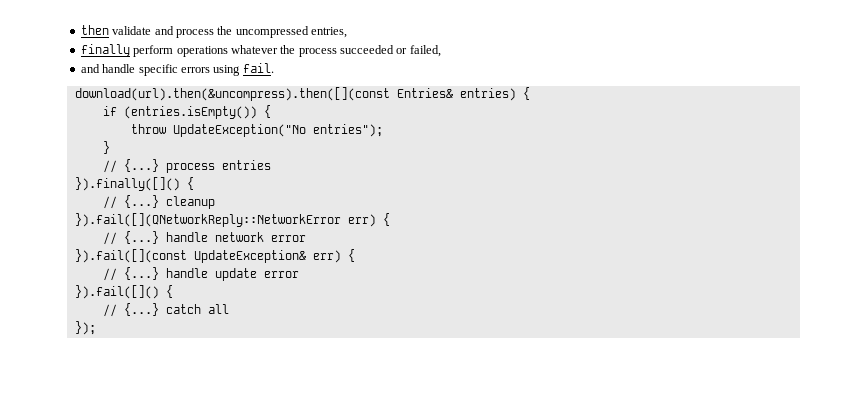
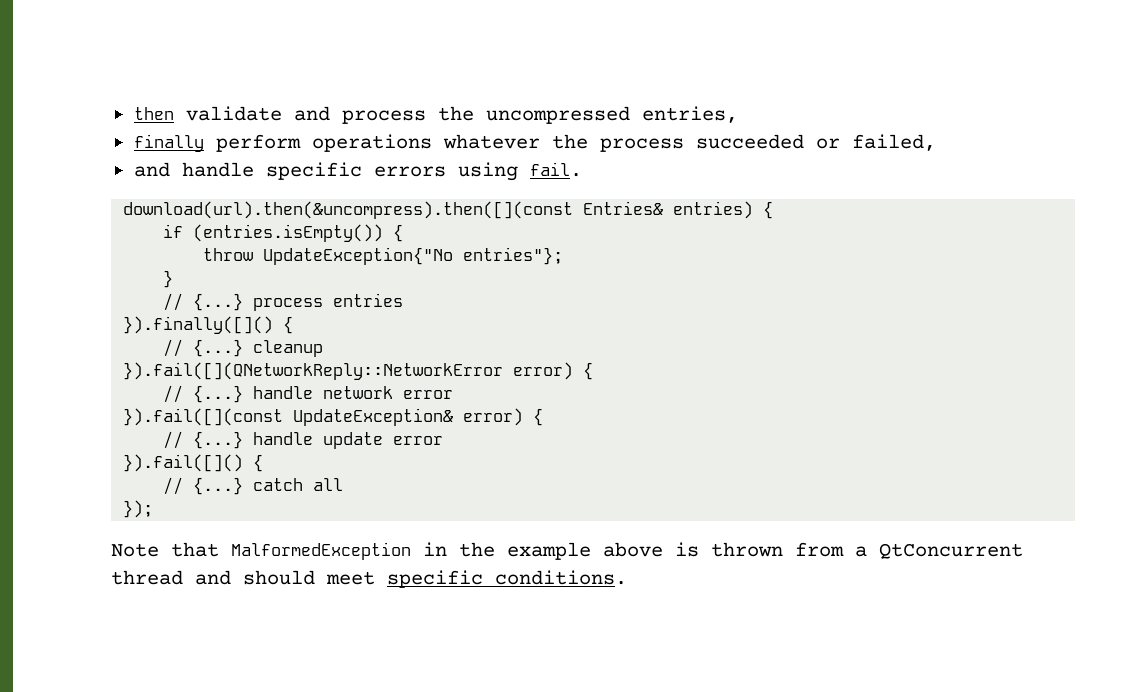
- throw UpdateException("No entries");
+ throw UpdateException{"No entries"};
- }).fail([](QNetworkReply::NetworkError err) {
+ }).fail([](QNetworkReply::NetworkError error) {
- }).fail([](const UpdateException& err) {
+ }).fail([](const UpdateException& error) {
+ Note that MalformedException in the example above is thrown from a QtConcurrent thread and should meet specific conditions.

